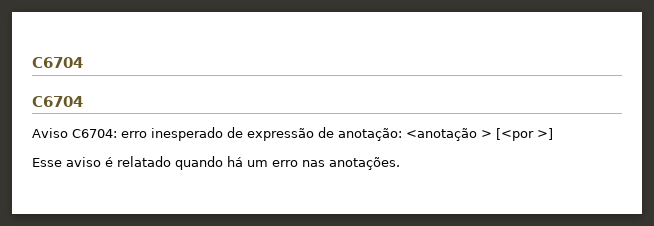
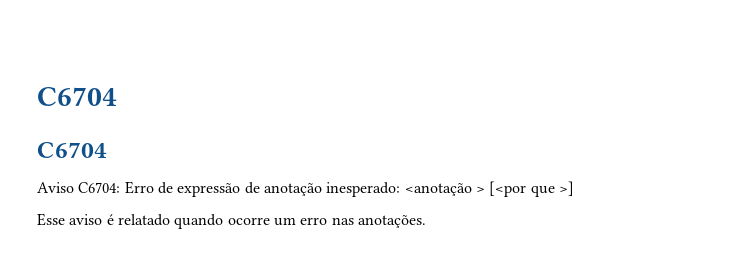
- Aviso C6704: erro inesperado de expressão de anotação: <anotação > [<por >]
+ Aviso C6704: Erro de expressão de anotação inesperado: <anotação > [<por que >]
- Esse aviso é relatado quando há um erro nas anotações.
+ Esse aviso é relatado quando ocorre um erro nas anotações.

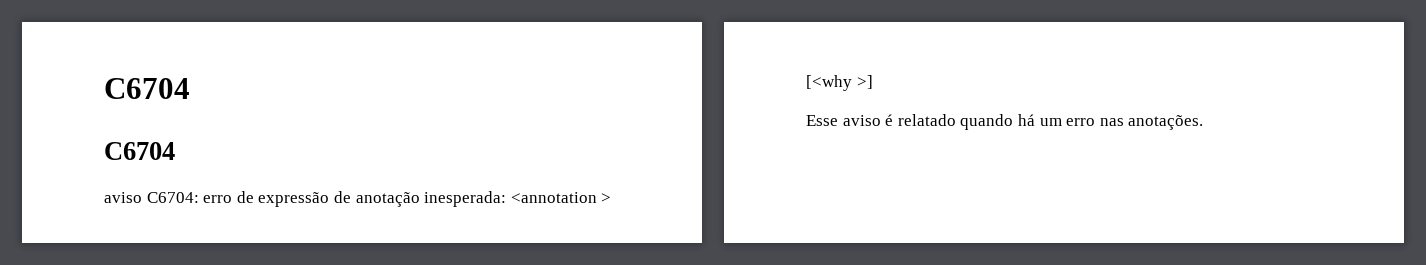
- Aviso C6704: Erro de expressão de anotação inesperado: <anotação > [<por que >]
+ aviso C6704: erro de expressão de anotação inesperada: <annotation > [<why >]
- Esse aviso é relatado quando ocorre um erro nas anotações.
+ Esse aviso é relatado quando há um erro nas anotações.

